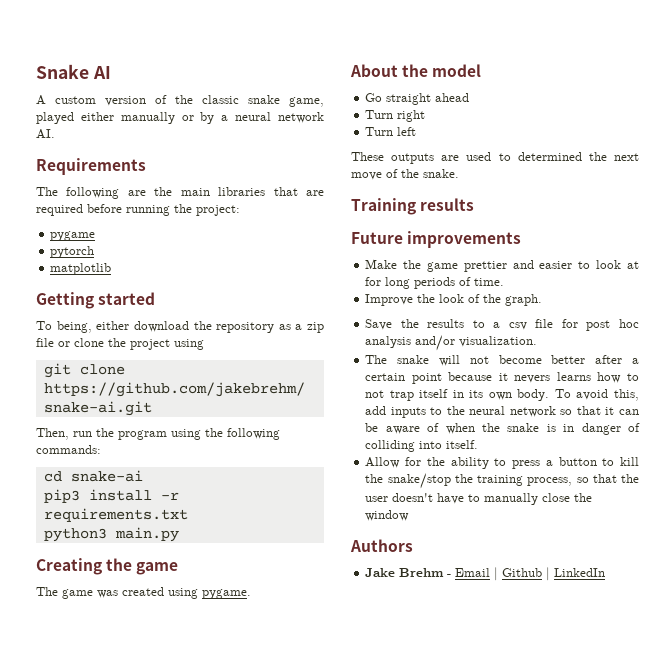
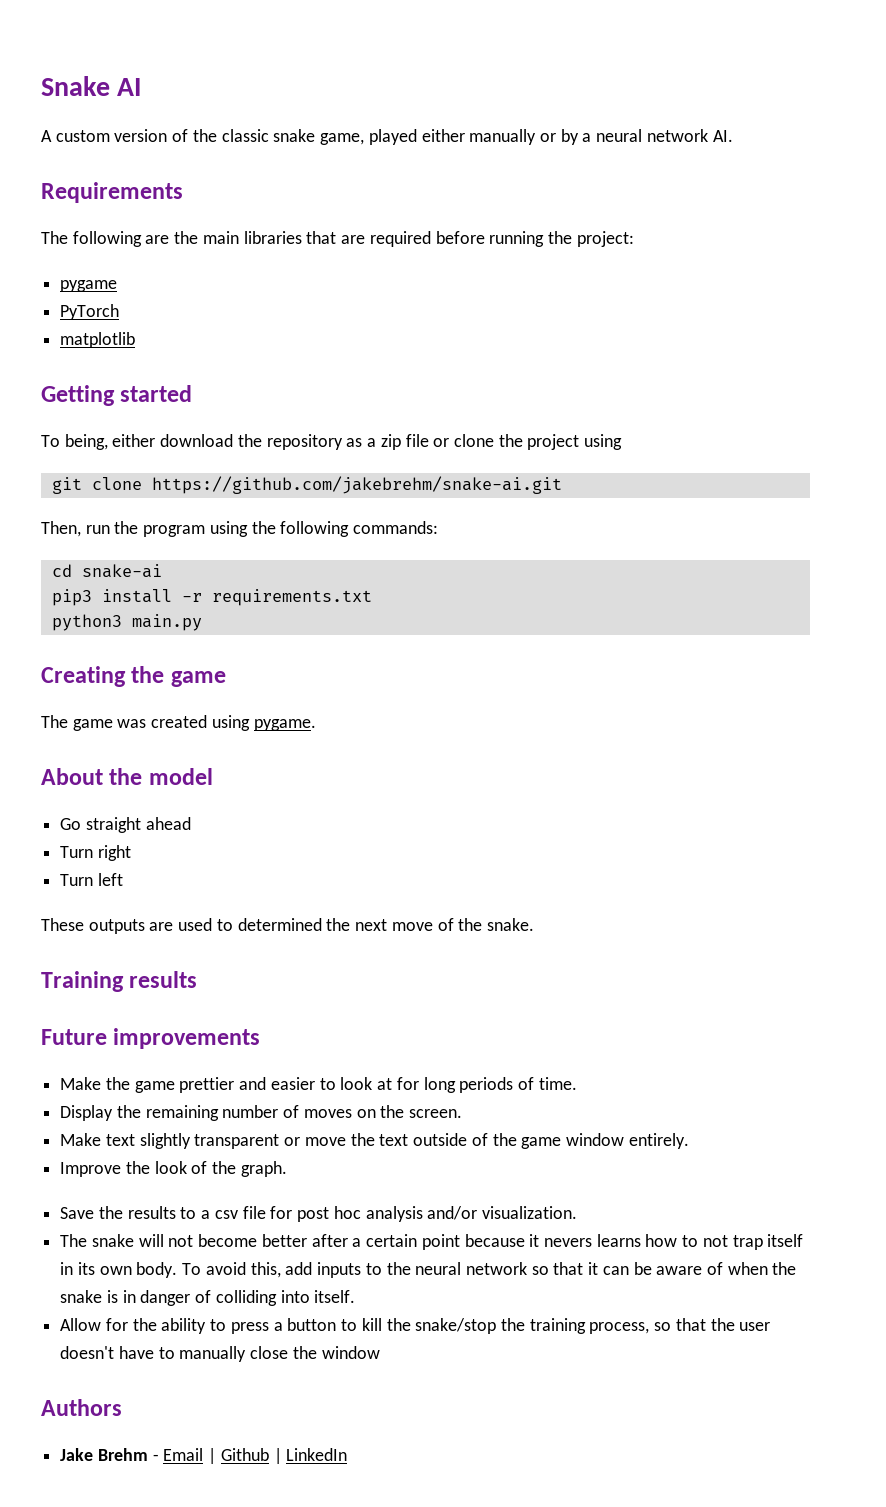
- pytorch
+ PyTorch
+ Display the remaining number of moves on the screen.
+ Make text slightly transparent or move the text outside of the game window entirely.

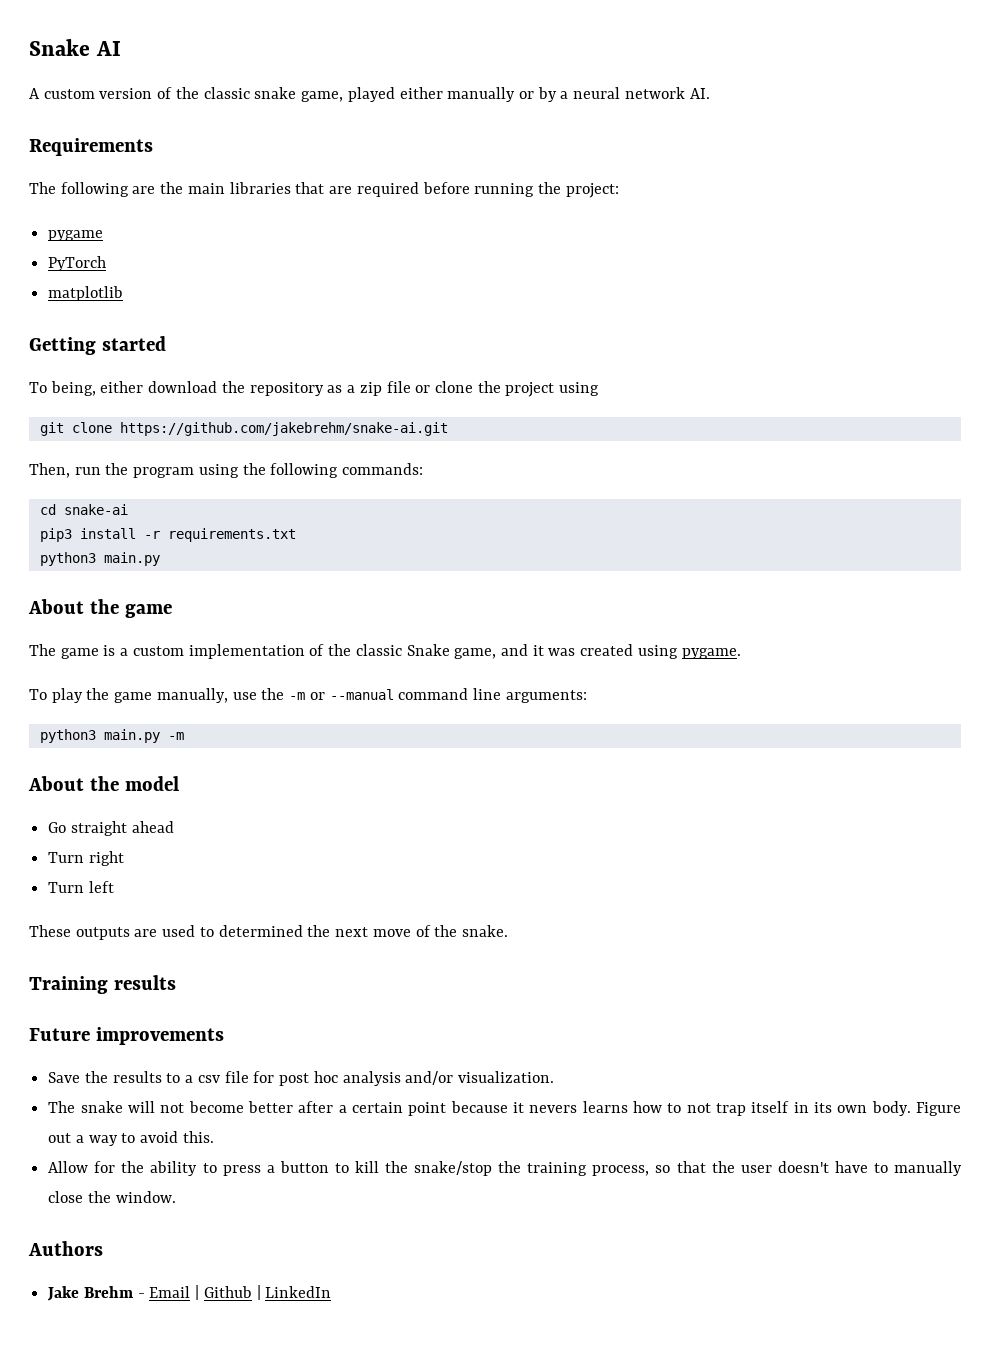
- Creating the game
+ About the game
- The game was created using pygame.
+ The game is a custom implementation of the classic Snake game, and it was created using pygame.
+ To play the game manually, use the -m or --manual command line arguments:
+ python3 main.py -m
- Make the game prettier and easier to look at for long periods of time.
- Display the remaining number of moves on the screen.
- Make text slightly transparent or move the text outside of the game window entirely.
- Improve the look of the graph.
- To avoid this, add inputs to the neural network so that it can be aware of when the snake is in danger of colliding into itself.
+ Figure out a way to avoid this.
- Allow for the ability to press a button to kill the snake/stop the training process, so that the user doesn't have to manually close the window
+ Allow for the ability to press a button to kill the snake/stop the training process, so that the user doesn't have to manually close the window.

